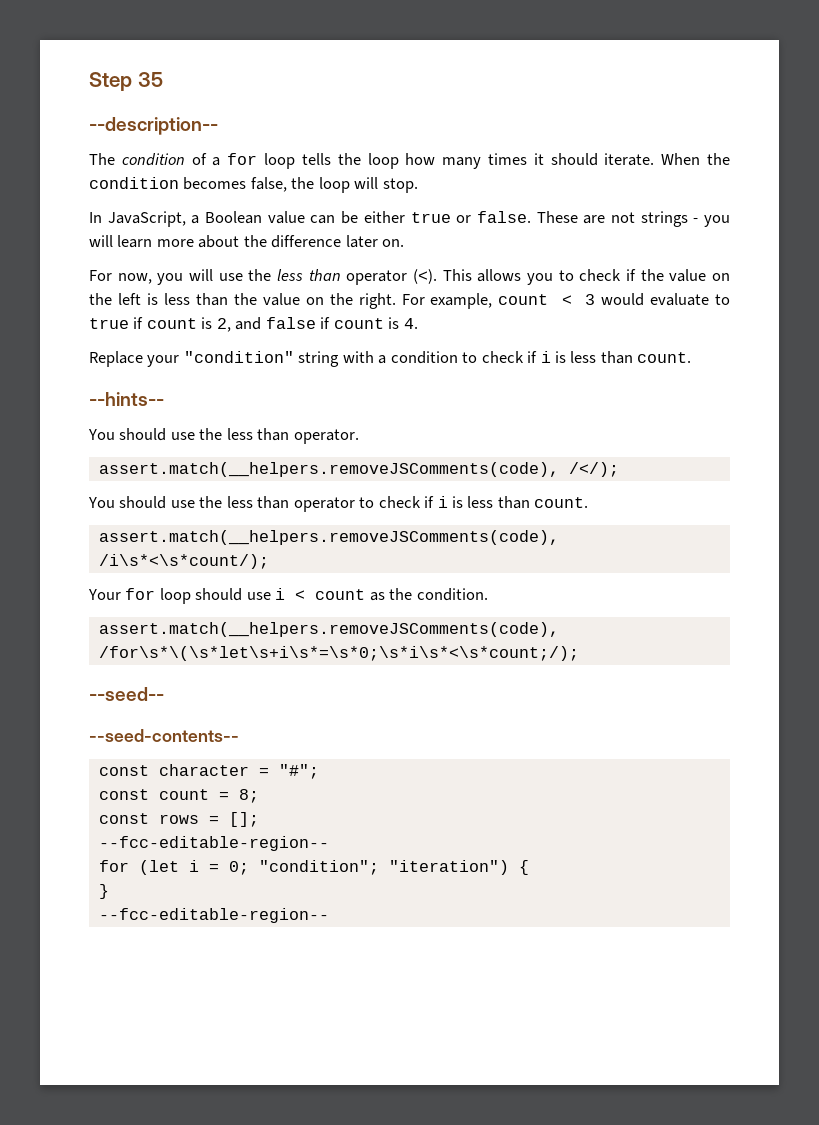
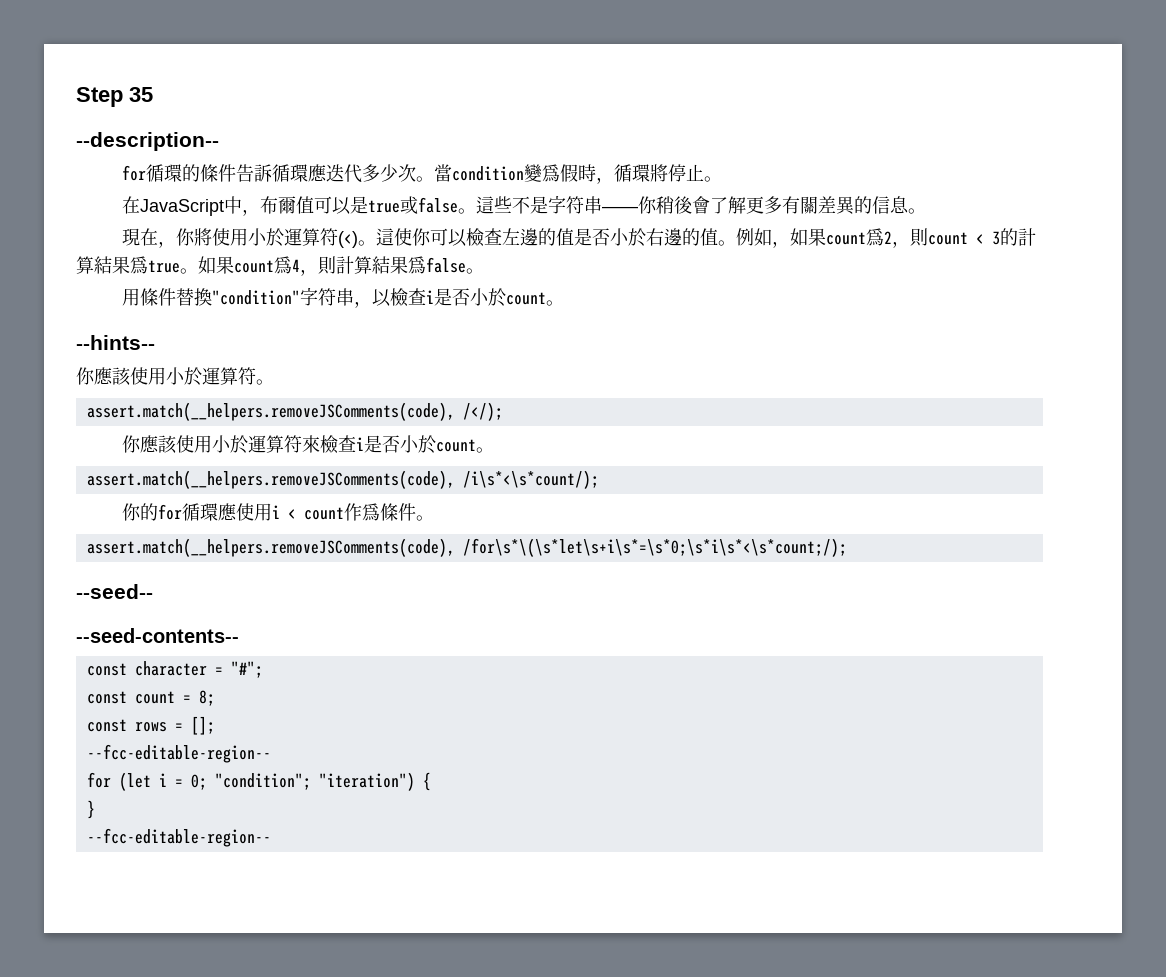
- The condition of a for loop tells the loop how many times it should iterate. When the condition becomes false, the loop will stop.
- In JavaScript, a Boolean value can be either true or false. These are not strings - you will learn more about the difference later on.
- For now, you will use the less than operator (<). This allows you to check if the value on the left is less than the value on the right. For example, count < 3 would evaluate to true if count is 2, and false if count is 4.
- Replace your "condition" string with a condition to check if i is less than count.
+ for循環的條件告訴循環應迭代多少次。當condition變爲假時，循環將停止。
+ 在JavaScript中，布爾值可以是true或false。這些不是字符串——你稍後會了解更多有關差異的信息。
+ 現在，你將使用小於運算符(<)。這使你可以檢查左邊的值是否小於右邊的值。例如，如果count爲2，則count < 3的計算結果爲true。如果count爲4，則計算結果爲false。
+ 用條件替換"condition"字符串，以檢查i是否小於count。
  --hints--
- You should use the less than operator.
+ 你應該使用小於運算符。
  assert.match(__helpers.removeJSComments(code), /</);
- You should use the less than operator to check if i is less than count.
+ 你應該使用小於運算符來檢查i是否小於count。
  assert.match(__helpers.removeJSComments(code), /i\s*<\s*count/);
- Your for loop should use i < count as the condition.
+ 你的for循環應使用i < count作爲條件。

